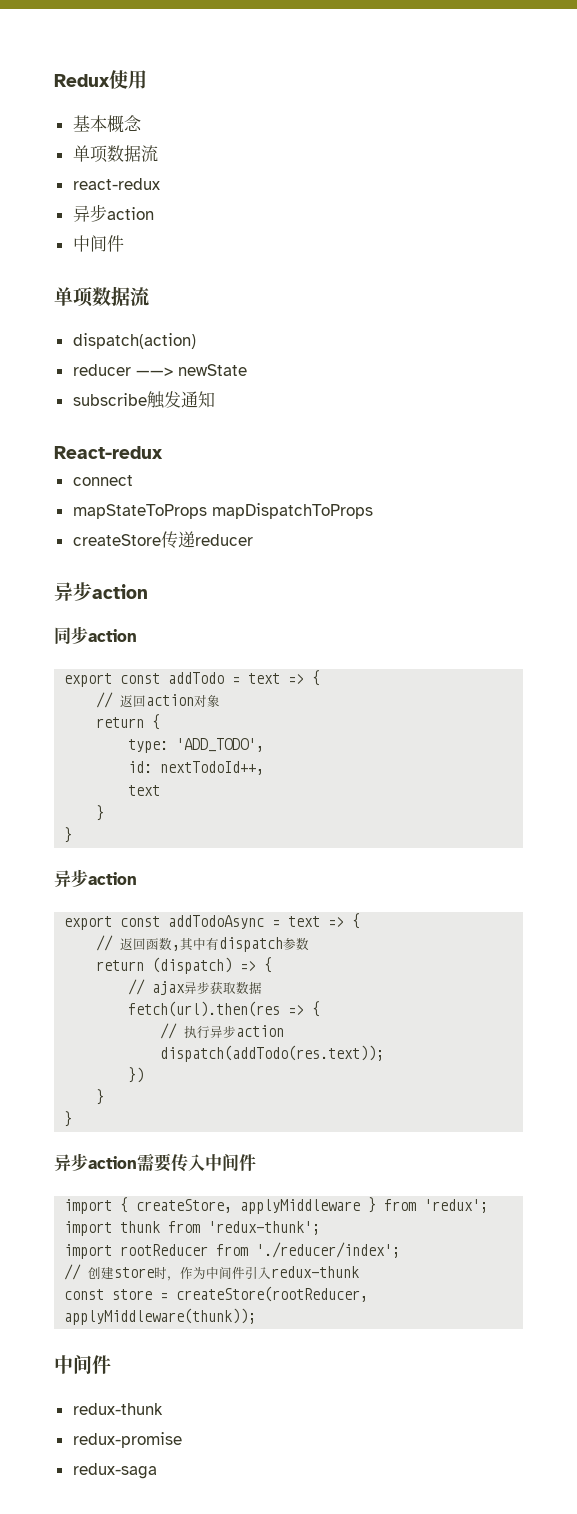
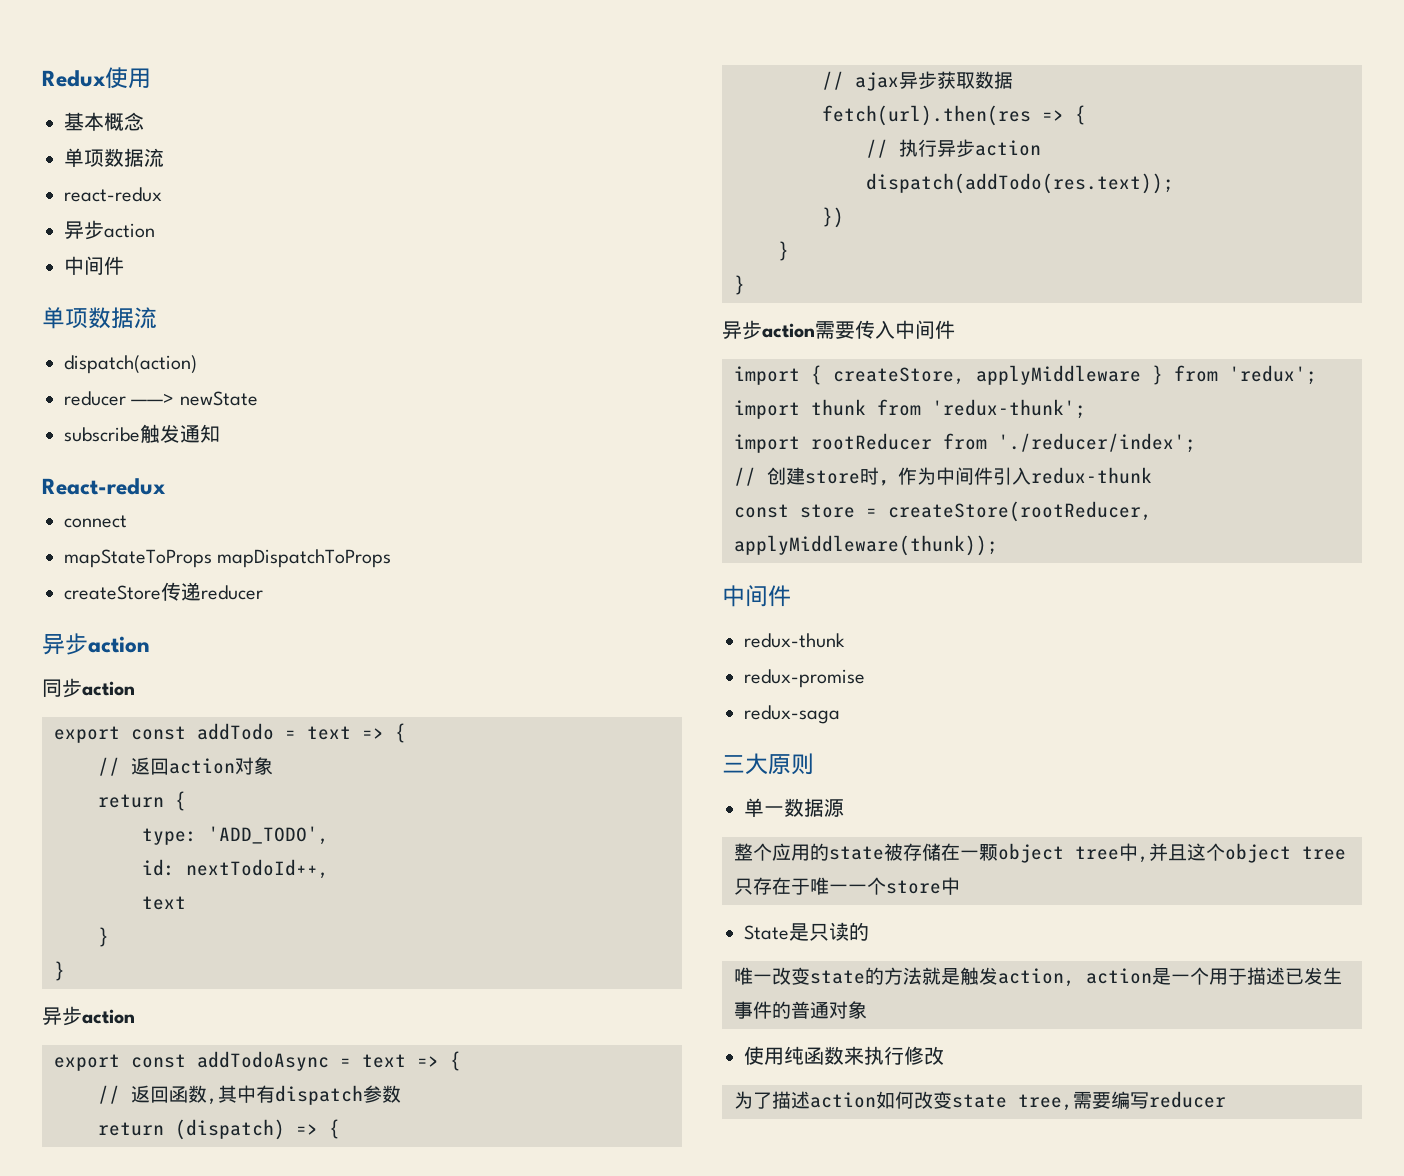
+ 三大原则
+ 单一数据源
+ 整个应用的state被存储在一颗object tree中,并且这个object tree只存在于唯一一个store中
+ State是只读的
+ 唯一改变state的方法就是触发action, action是一个用于描述已发生事件的普通对象
+ 使用纯函数来执行修改
+ 为了描述action如何改变state tree,需要编写reducer

